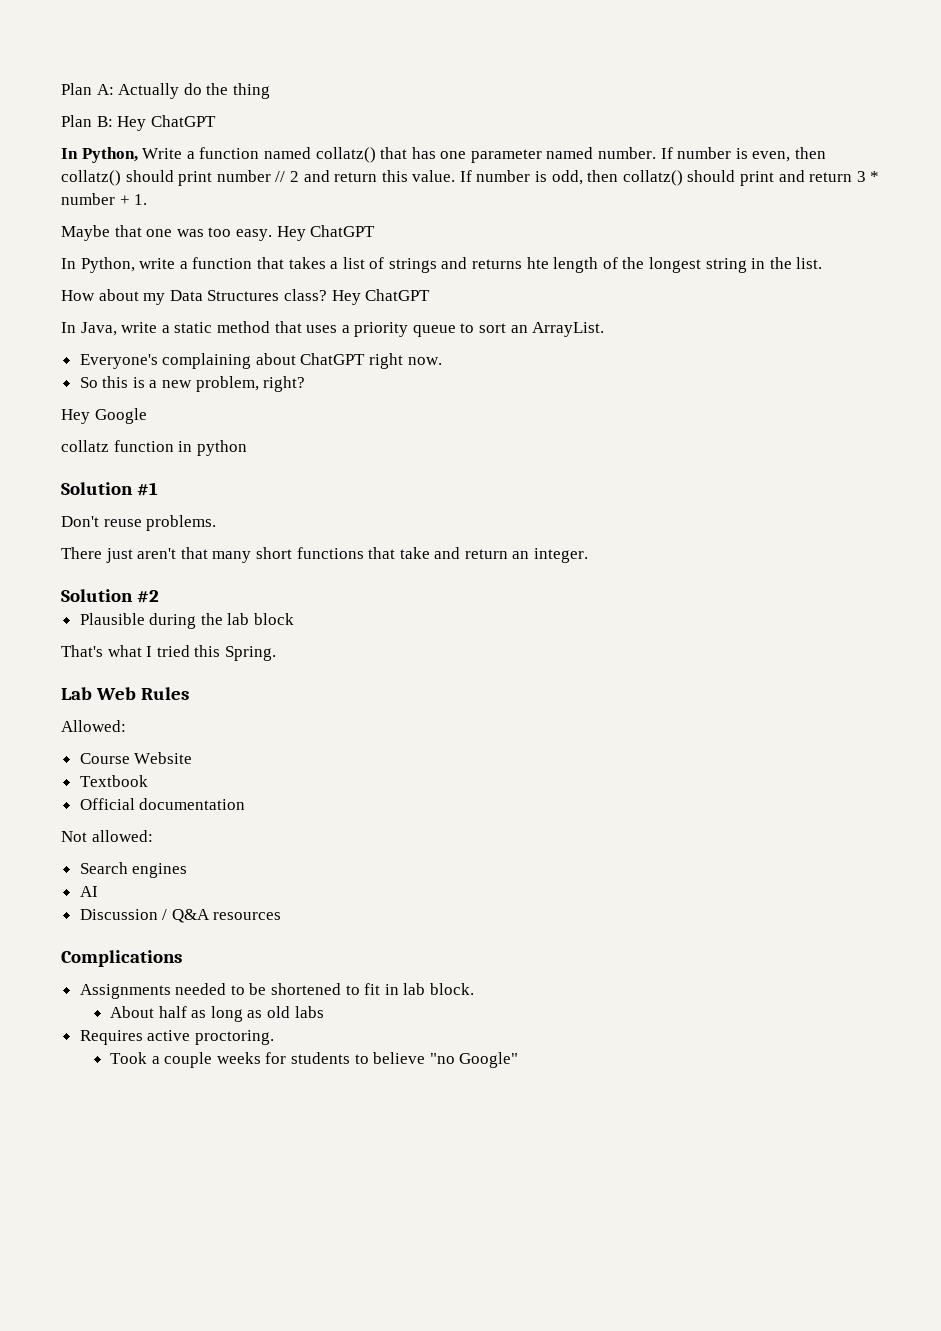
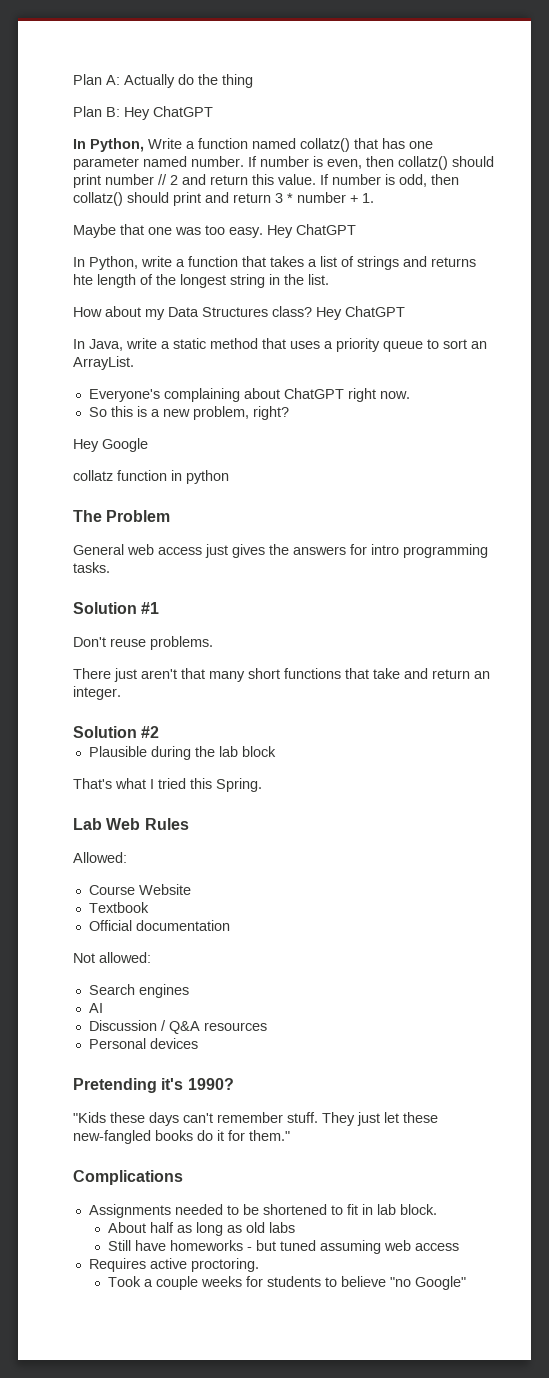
+ The Problem
+ General web access just gives the answers for intro programming tasks.
+ Personal devices
+ Pretending it's 1990?
+ "Kids these days can't remember stuff. They just let these new-fangled books do it for them."
+ Still have homeworks - but tuned assuming web access

